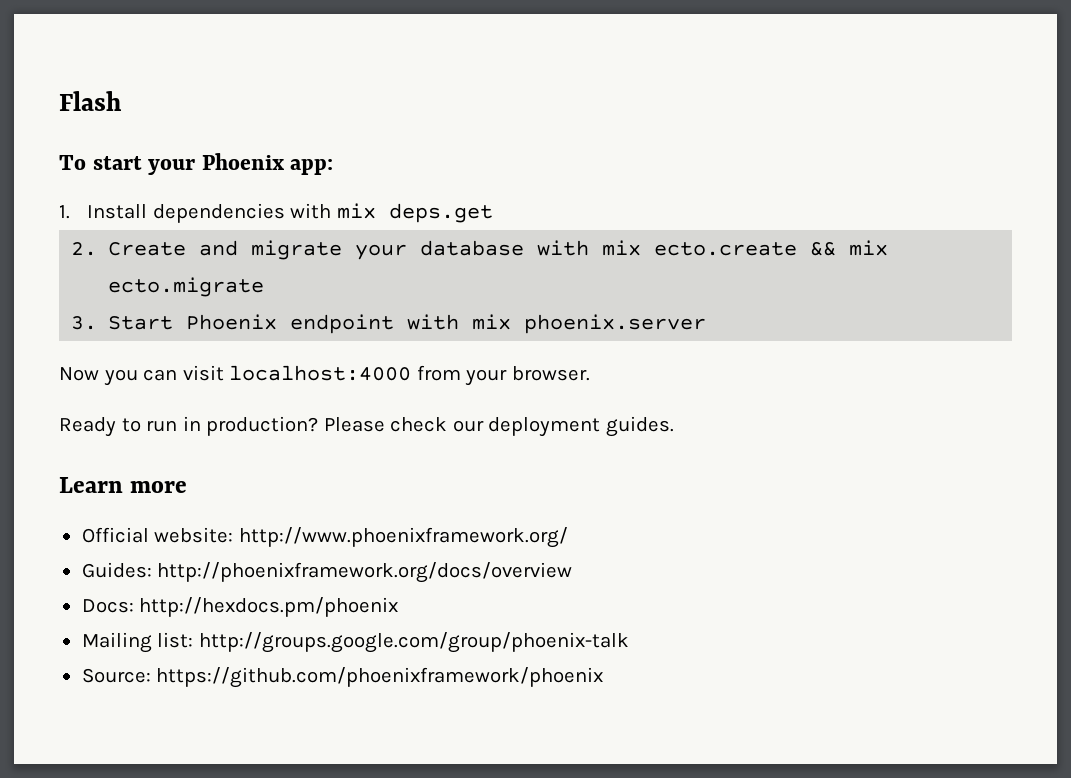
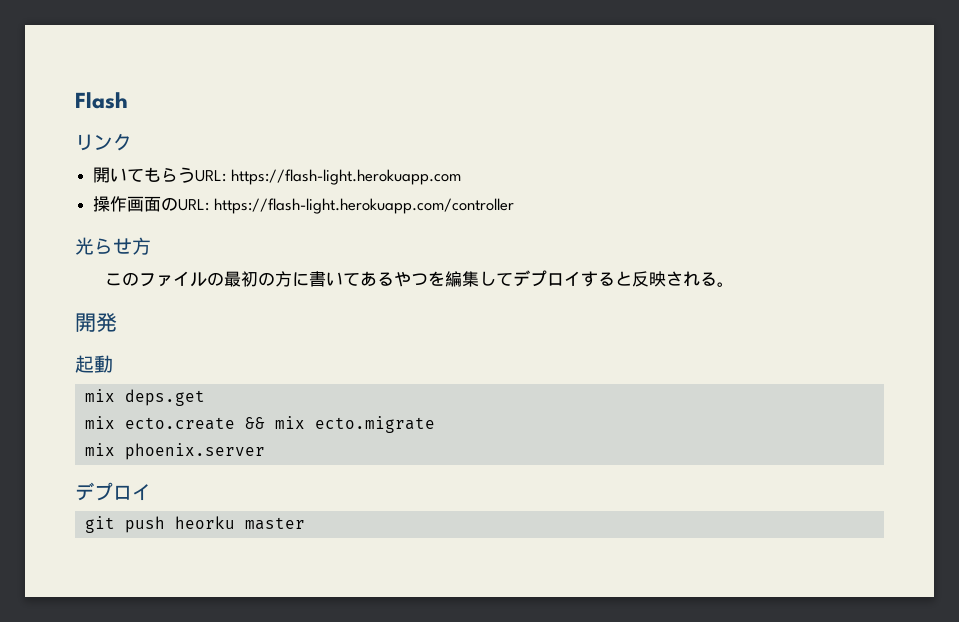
- To start your Phoenix app:
- 1. Install dependencies with mix deps.get
- 2. Create and migrate your database with mix ecto.create && mix ecto.migrate
+ リンク
+ 開いてもらうURL: https://flash-light.herokuapp.com
+ 操作画面のURL: https://flash-light.herokuapp.com/controller
+ 光らせ方
+ このファイルの最初の方に書いてあるやつを編集してデプロイすると反映される。
+ 開発
+ 起動
+ mix deps.get
+ mix ecto.create && mix ecto.migrate
- 3. Start Phoenix endpoint with mix phoenix.server
- Now you can visit localhost:4000 from your browser.
- Ready to run in production? Please check our deployment guides.
- Learn more
- Official website: http://www.phoenixframework.org/
- Guides: http://phoenixframework.org/docs/overview
- Docs: http://hexdocs.pm/phoenix
- Mailing list: http://groups.google.com/group/phoenix-talk
- Source: https://github.com/phoenixframework/phoenix
+ mix phoenix.server
+ デプロイ
+ git push heorku master

